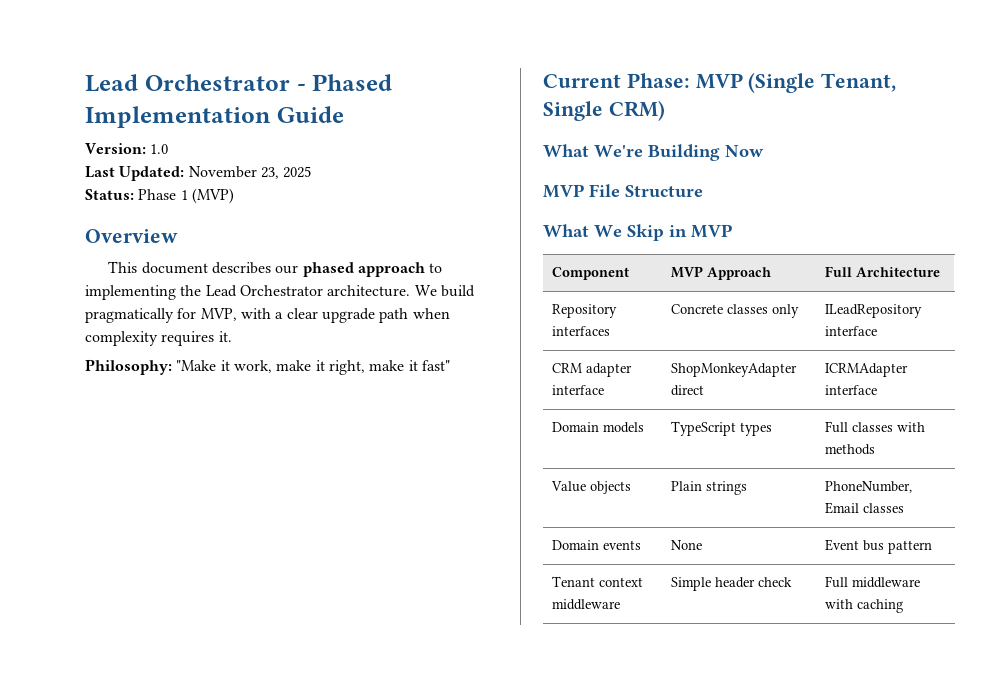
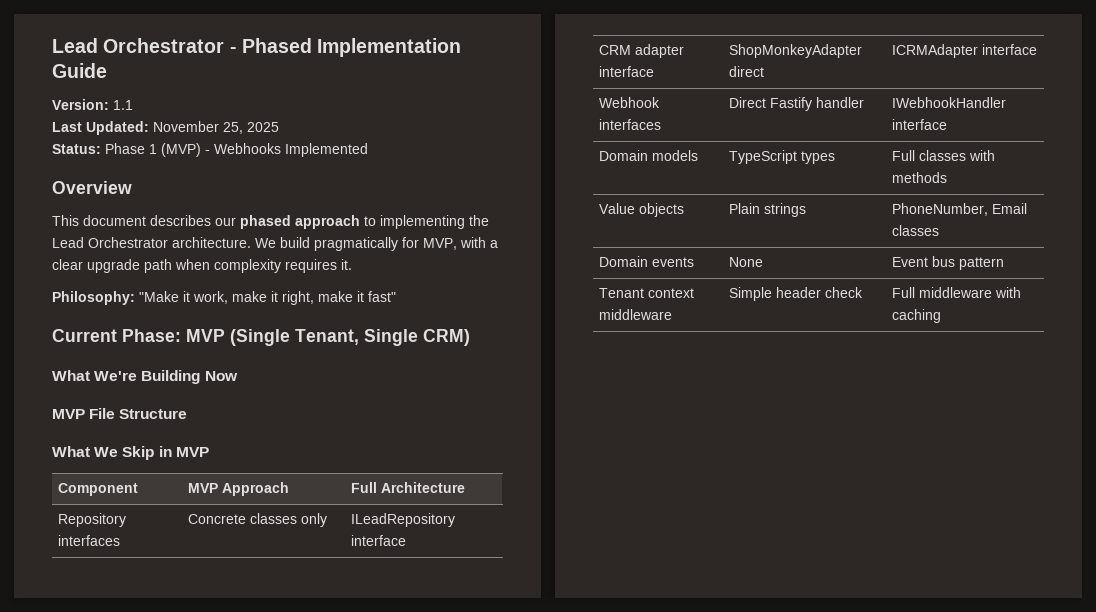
- Version: 1.0
+ Version: 1.1
- Last Updated: November 23, 2025
+ Last Updated: November 25, 2025
- Status: Phase 1 (MVP)
+ Status: Phase 1 (MVP) - Webhooks Implemented
+ Webhook interfaces | Direct Fastify handler | IWebhookHandler interface

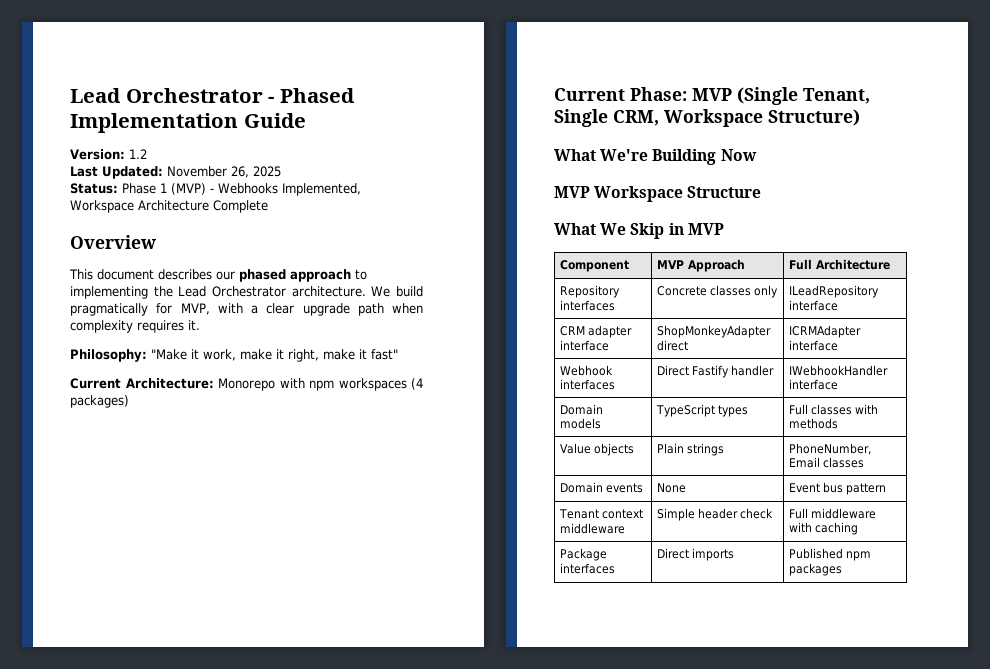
- Version: 1.1
+ Version: 1.2
- Last Updated: November 25, 2025
+ Last Updated: November 26, 2025
- Status: Phase 1 (MVP) - Webhooks Implemented
+ Status: Phase 1 (MVP) - Webhooks Implemented, Workspace Architecture Complete
+ Current Architecture: Monorepo with npm workspaces (4 packages)
- Current Phase: MVP (Single Tenant, Single CRM)
+ Current Phase: MVP (Single Tenant, Single CRM, Workspace Structure)
- MVP File Structure
+ MVP Workspace Structure
+ Package interfaces | Direct imports | Published npm packages

